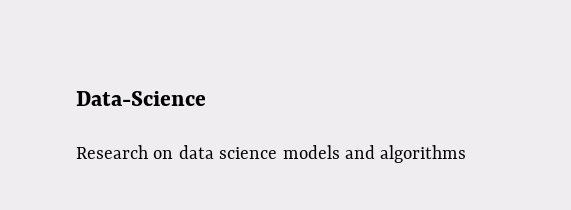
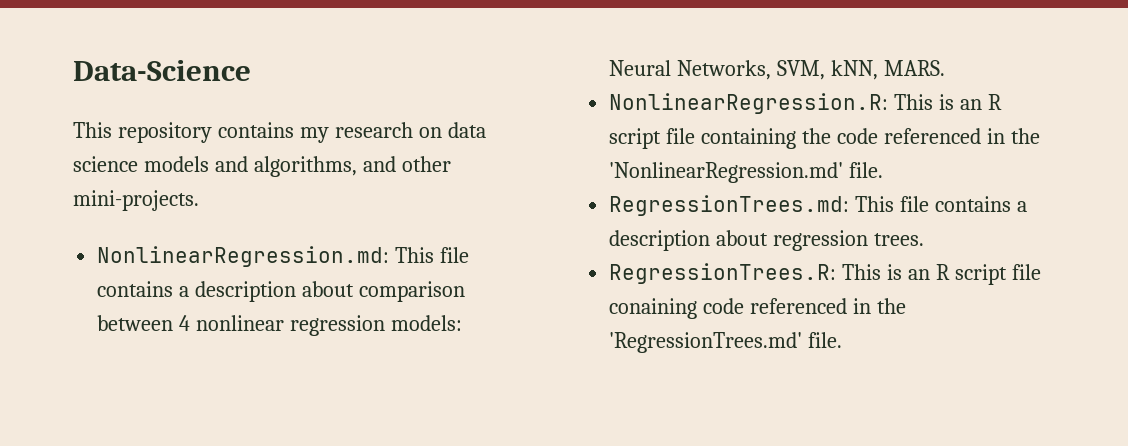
- Research on data science models and algorithms
+ This repository contains my research on data science models and algorithms, and other mini-projects.
+ NonlinearRegression.md: This file contains a description about comparison between 4 nonlinear regression models: Neural Networks, SVM, kNN, MARS.
+ NonlinearRegression.R: This is an R script file containing the code referenced in the 'NonlinearRegression.md' file.
+ RegressionTrees.md: This file contains a description about regression trees.
+ RegressionTrees.R: This is an R script file conaining code referenced in the 'RegressionTrees.md' file.

